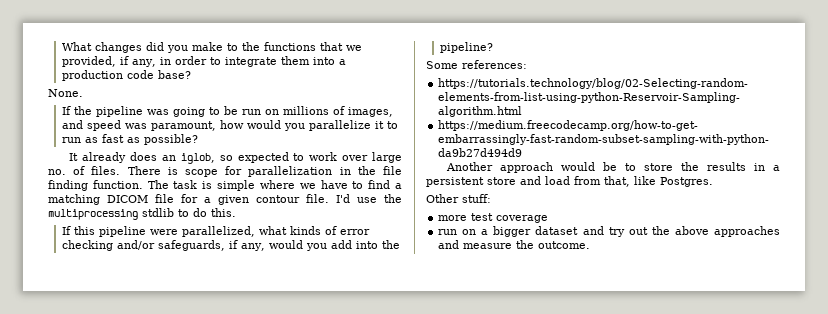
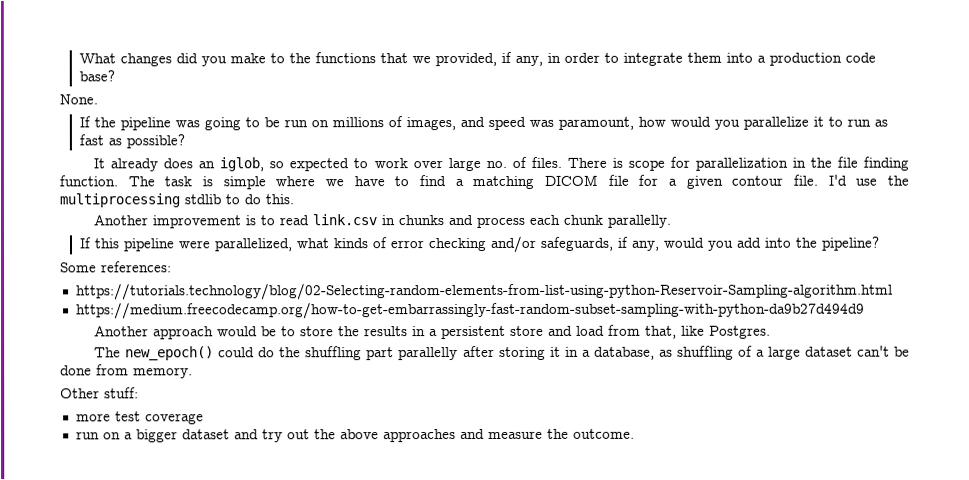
+ Another improvement is to read link.csv in chunks and process each chunk parallelly.
+ The new_epoch() could do the shuffling part parallelly after storing it in a database, as shuffling of a large dataset can't be done from memory.

